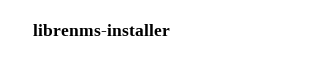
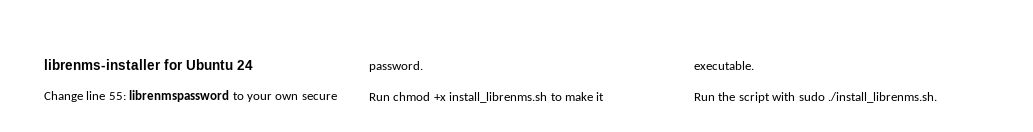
- librenms-installer
+ librenms-installer for Ubuntu 24
+ Change line 55: librenmspassword to your own secure password.
+ Run chmod +x install_librenms.sh to make it executable.
+ Run the script with sudo ./install_librenms.sh.

